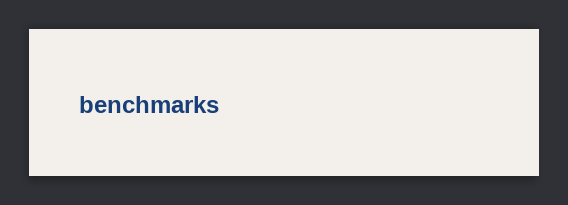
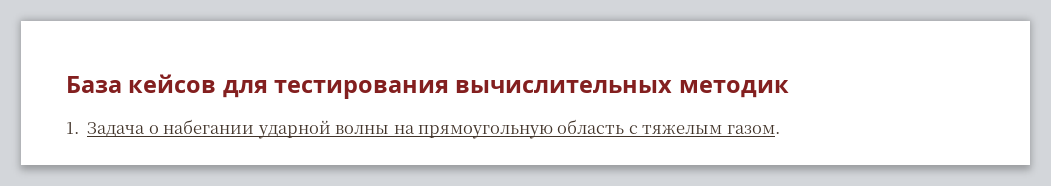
- benchmarks
+ База кейсов для тестирования вычислительных методик
+ 1. Задача о набегании ударной волны на прямоугольную область с тяжелым газом.

